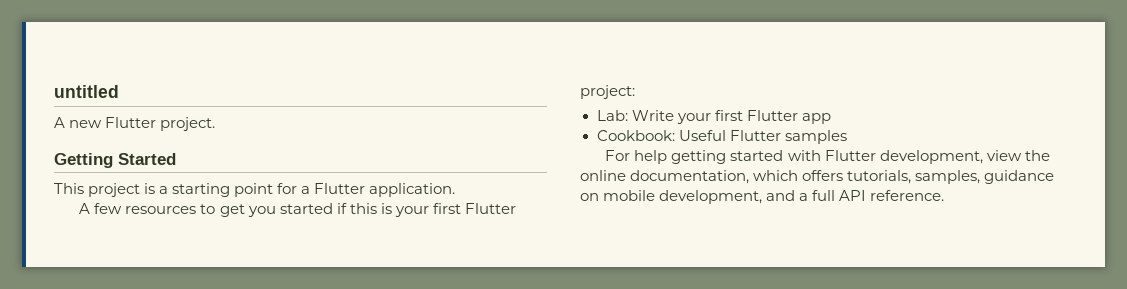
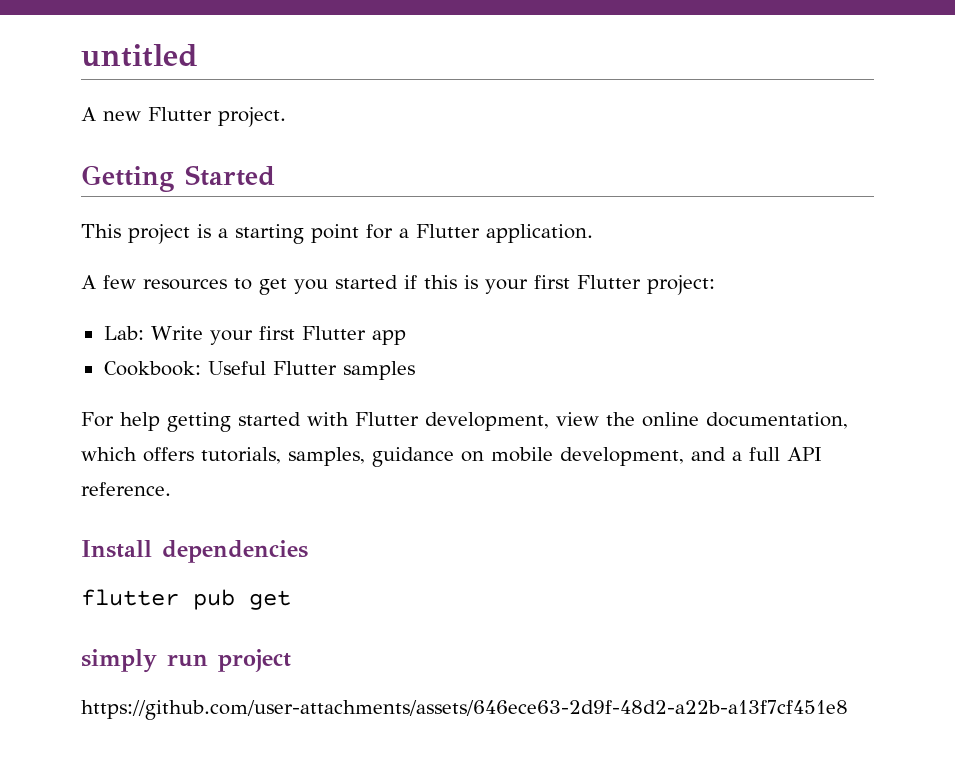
+ Install dependencies
+ flutter pub get
+ simply run project
+ https://github.com/user-attachments/assets/646ece63-2d9f-48d2-a22b-a13f7cf451e8

